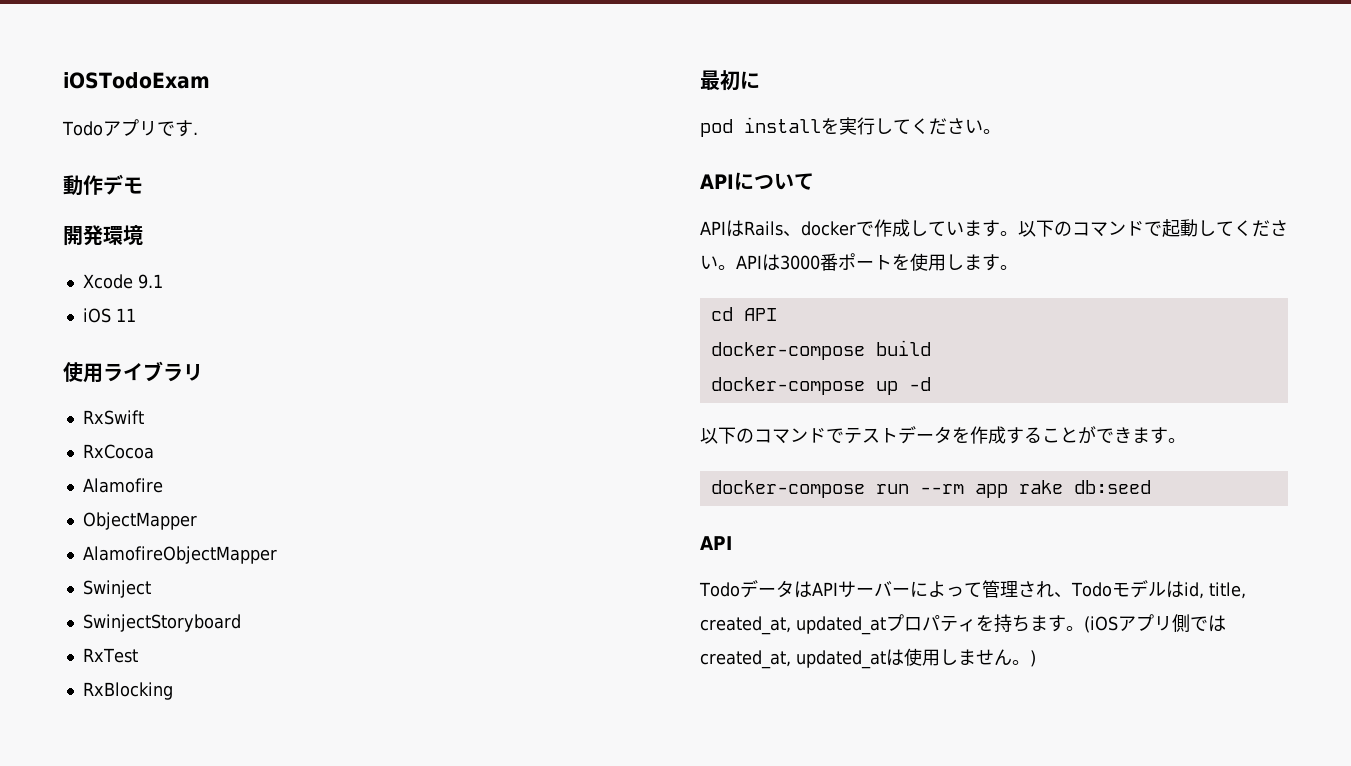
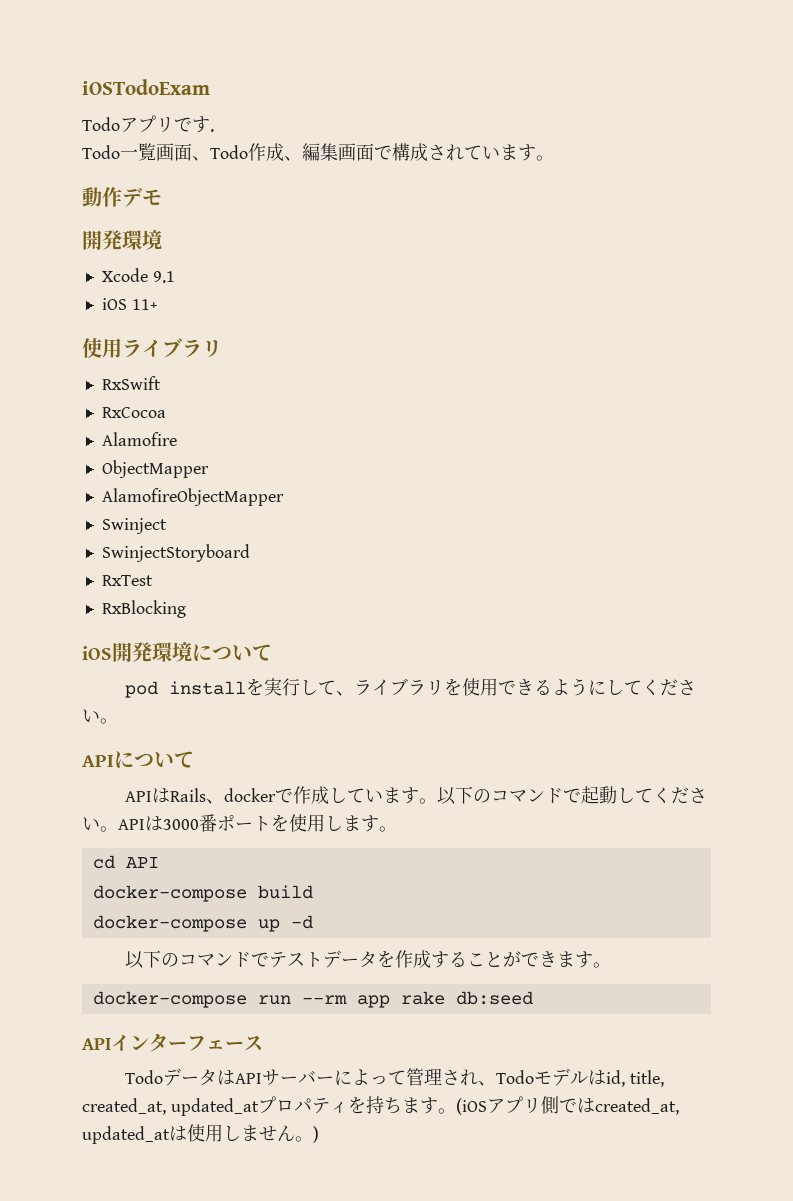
+ Todo一覧画面、Todo作成、編集画面で構成されています。
- iOS 11
+ iOS 11+
- 最初に
+ iOS開発環境について
- pod installを実行してください。
+ pod installを実行して、ライブラリを使用できるようにしてください。
  docker-compose run --rm app rake db:seed
- API
+ APIインターフェース

